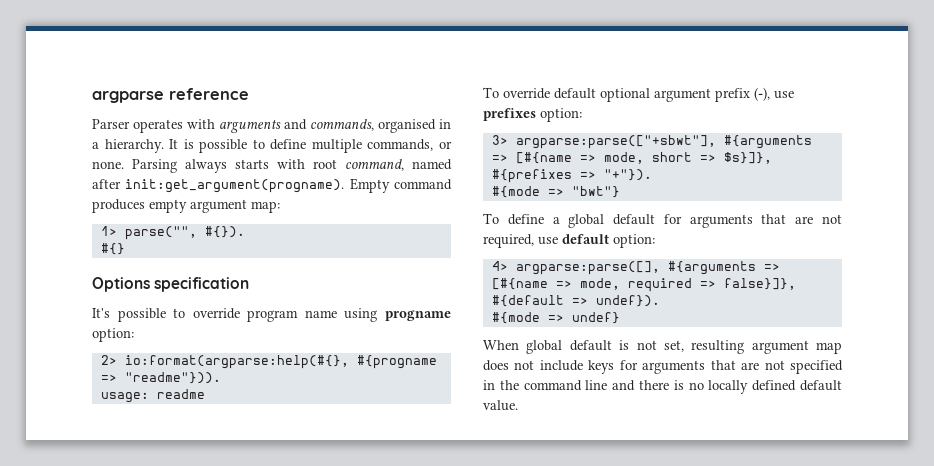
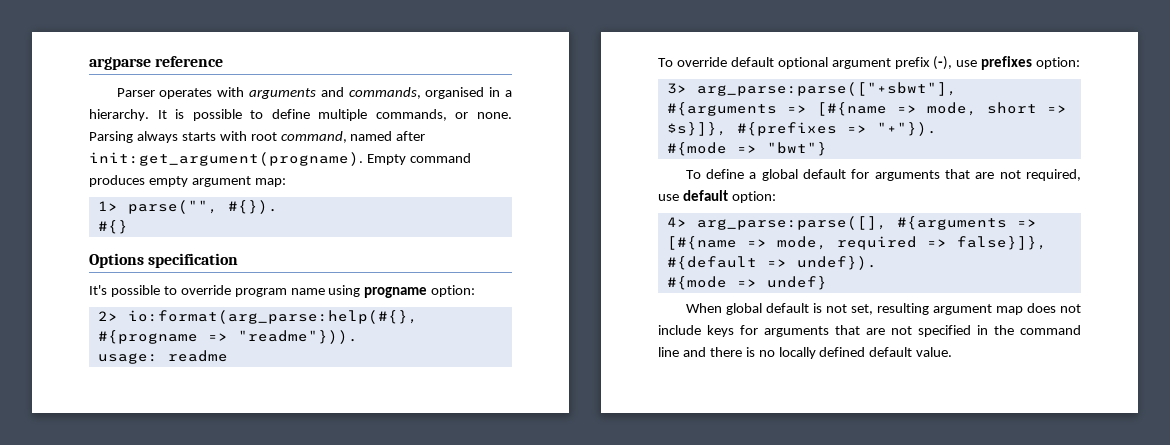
- 2> io:format(argparse:help(#{}, #{progname => "readme"})).
+ 2> io:format(arg_parse:help(#{}, #{progname => "readme"})).
- 3> argparse:parse(["+sbwt"], #{arguments => [#{name => mode, short => $s}]}, #{prefixes => "+"}).
+ 3> arg_parse:parse(["+sbwt"], #{arguments => [#{name => mode, short => $s}]}, #{prefixes => "+"}).
- 4> argparse:parse([], #{arguments => [#{name => mode, required => false}]}, #{default => undef}).
+ 4> arg_parse:parse([], #{arguments => [#{name => mode, required => false}]}, #{default => undef}).

